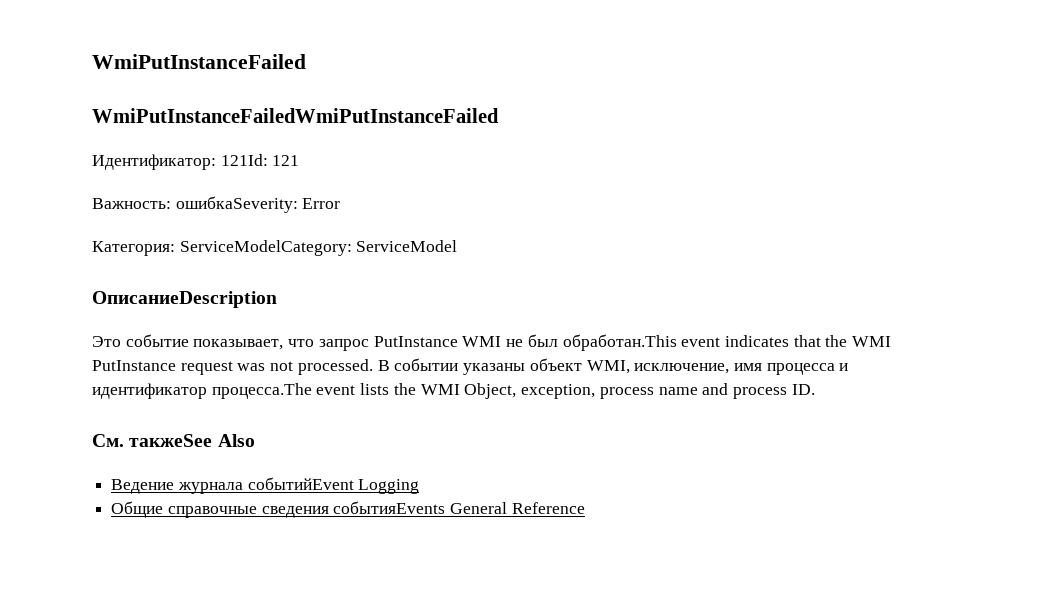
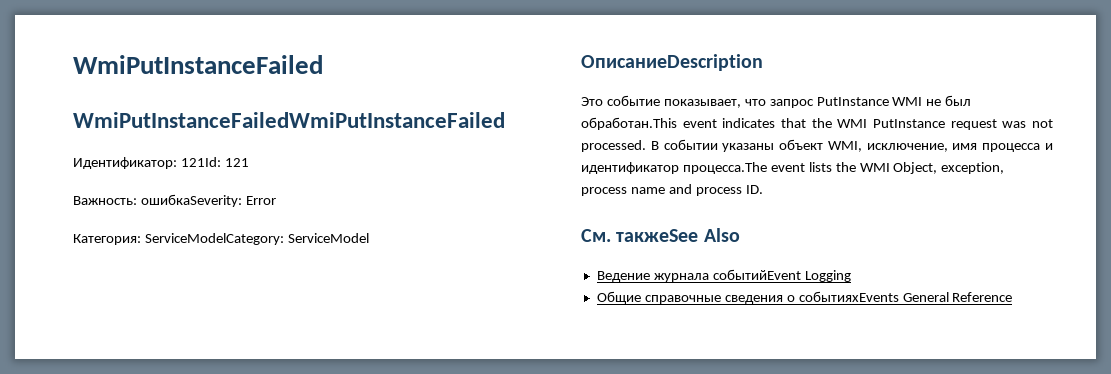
- Общие справочные сведения событияEvents General Reference
+ Общие справочные сведения о событияхEvents General Reference

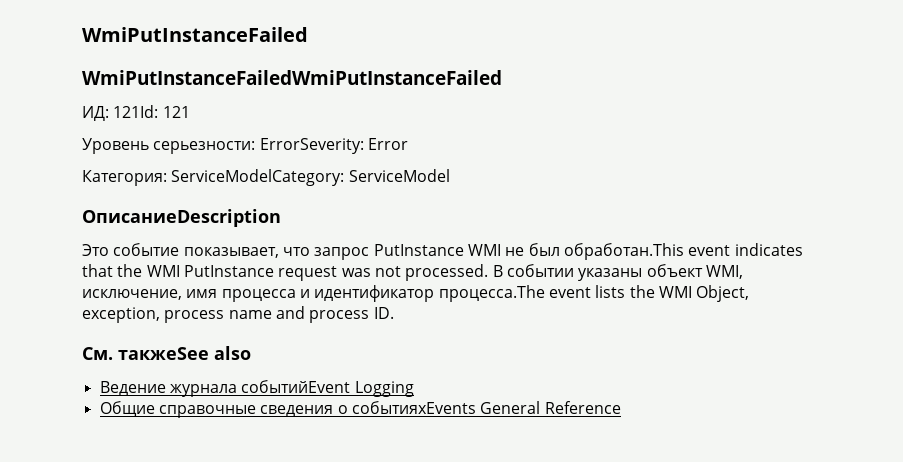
- Идентификатор: 121Id: 121
+ ИД: 121Id: 121
- Важность: ошибкаSeverity: Error
+ Уровень серьезности: ErrorSeverity: Error
- См. такжеSee Also
+ См. такжеSee also

